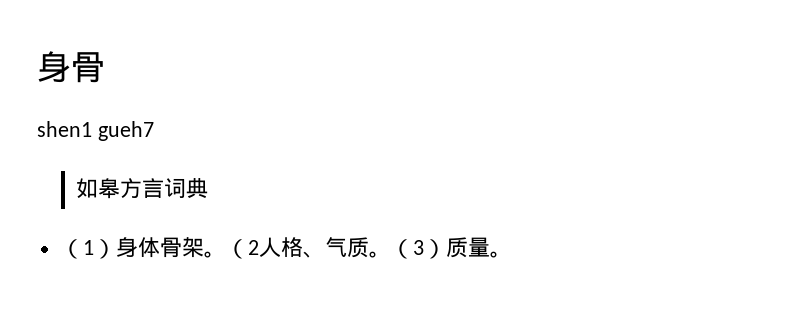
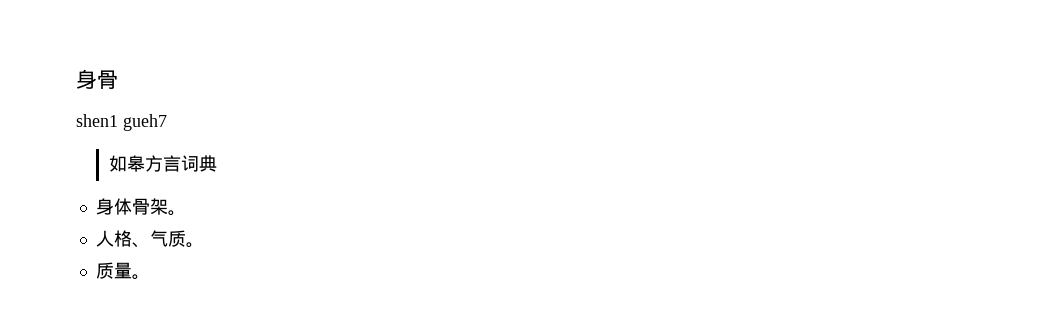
- （1）身体骨架。（2人格、气质。（3）质量。
+ 身体骨架。
+ 人格、气质。
+ 质量。

